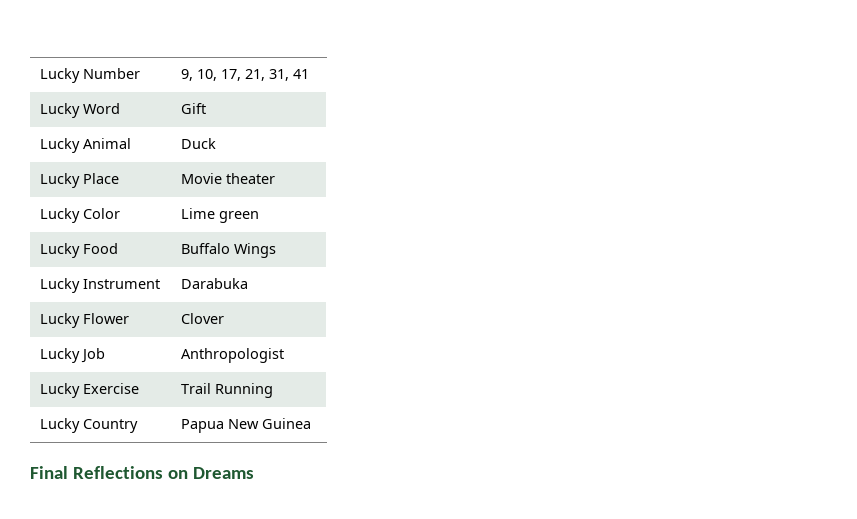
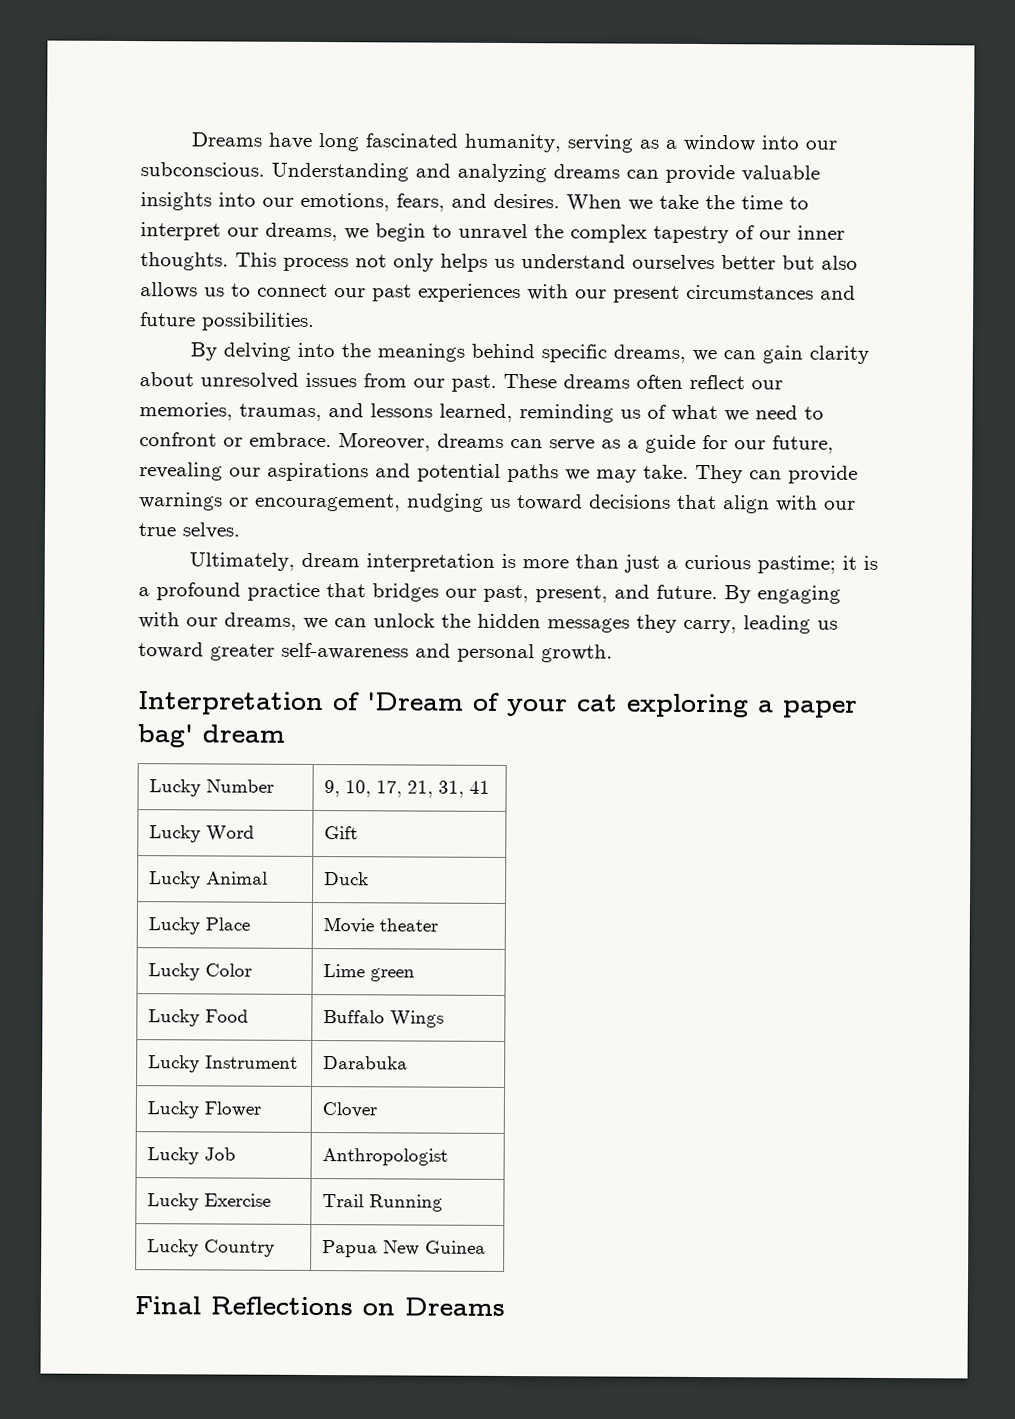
+ Dreams have long fascinated humanity, serving as a window into our subconscious. Understanding and analyzing dreams can provide valuable insights into our emotions, fears, and desires. When we take the time to interpret our dreams, we begin to unravel the complex tapestry of our inner thoughts. This process not only helps us understand ourselves better but also allows us to connect our past experiences with our present circumstances and future possibilities.
+ By delving into the meanings behind specific dreams, we can gain clarity about unresolved issues from our past. These dreams often reflect our memories, traumas, and lessons learned, reminding us of what we need to confront or embrace. Moreover, dreams can serve as a guide for our future, revealing our aspirations and potential paths we may take. They can provide warnings or encouragement, nudging us toward decisions that align with our true selves.
+ Ultimately, dream interpretation is more than just a curious pastime; it is a profound practice that bridges our past, present, and future. By engaging with our dreams, we can unlock the hidden messages they carry, leading us toward greater self-awareness and personal growth.
+ Interpretation of 'Dream of your cat exploring a paper bag' dream

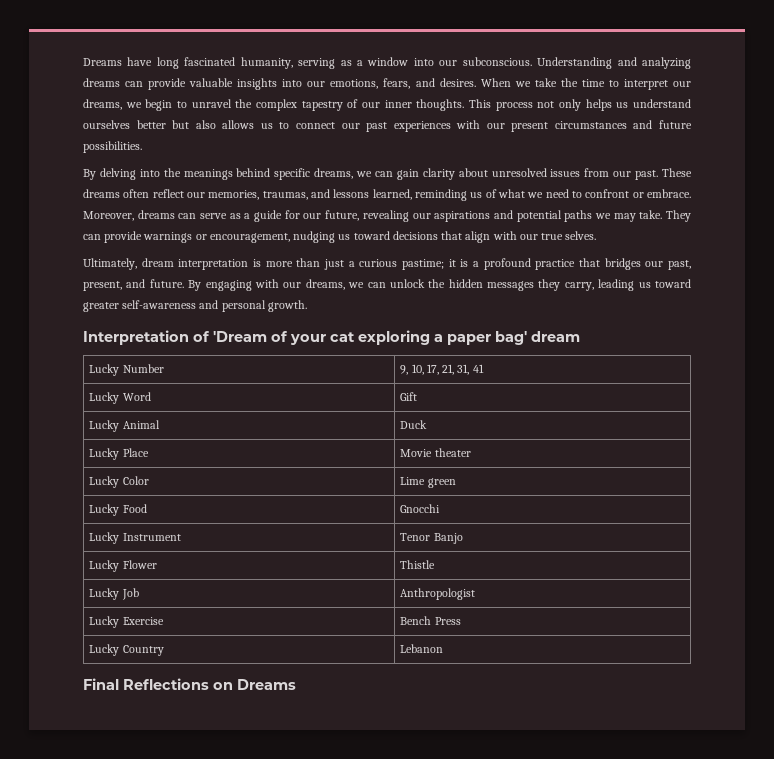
- Lucky Food | Buffalo Wings
+ Lucky Food | Gnocchi
- Lucky Instrument | Darabuka
+ Lucky Instrument | Tenor Banjo
- Lucky Flower | Clover
+ Lucky Flower | Thistle
- Lucky Exercise | Trail Running
+ Lucky Exercise | Bench Press
- Lucky Country | Papua New Guinea
+ Lucky Country | Lebanon

